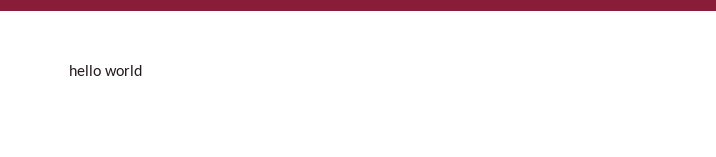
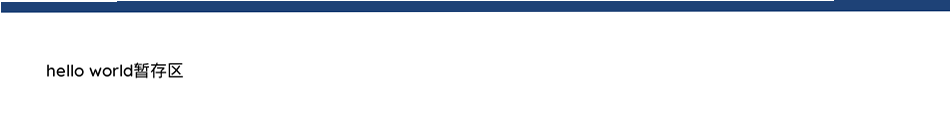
- hello world
+ hello world暂存区

